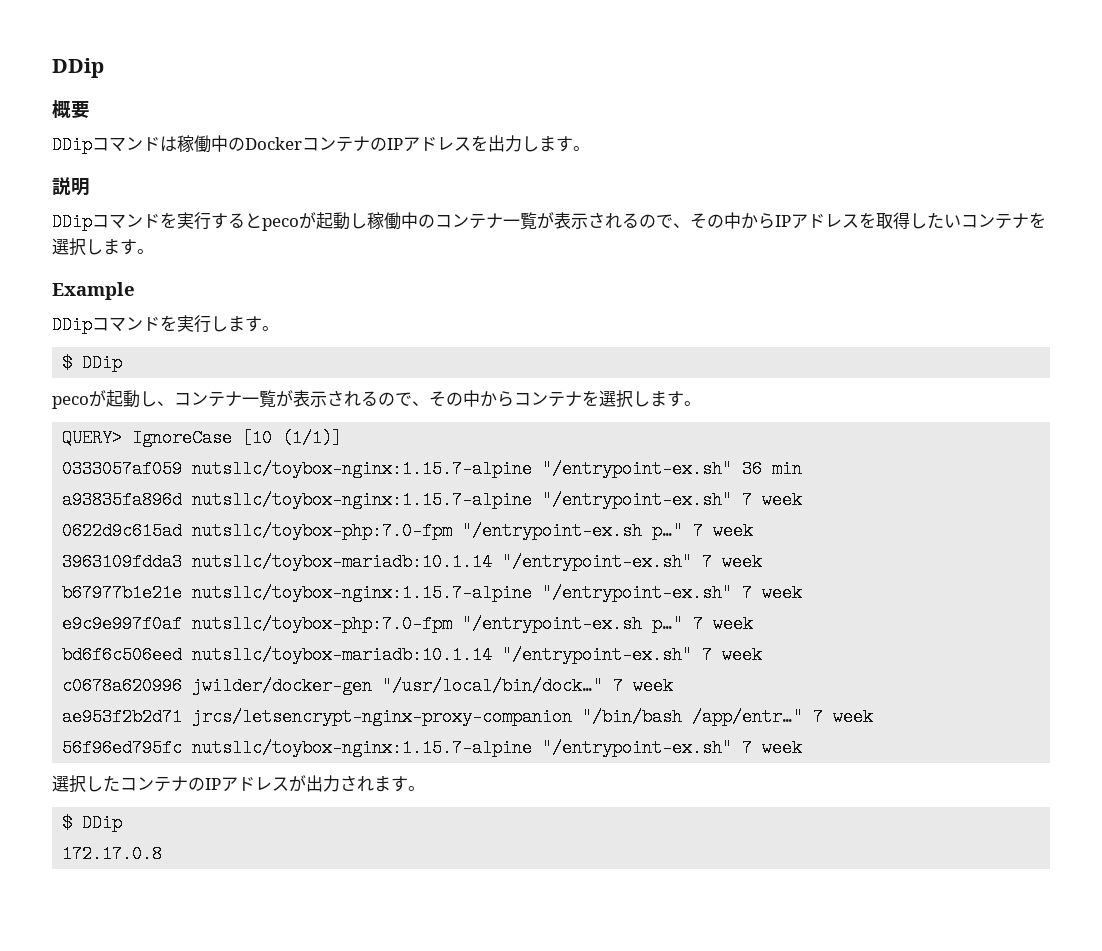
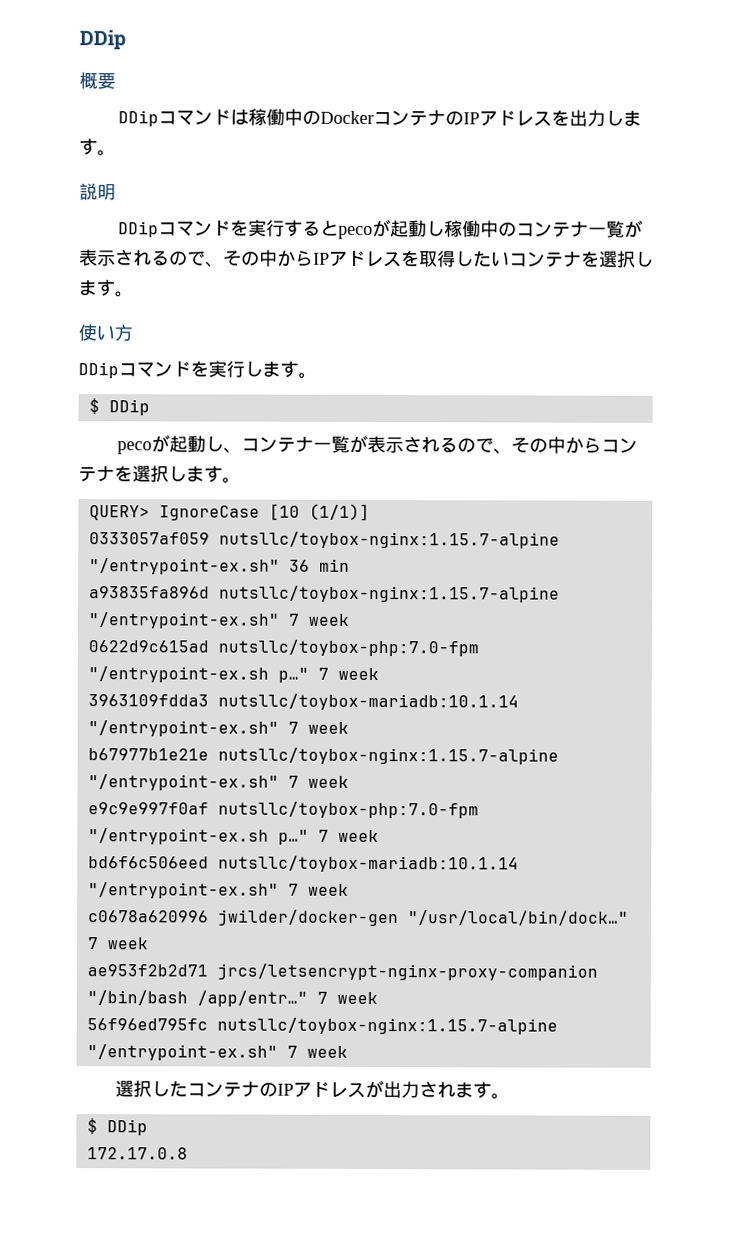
- Example
+ 使い方

